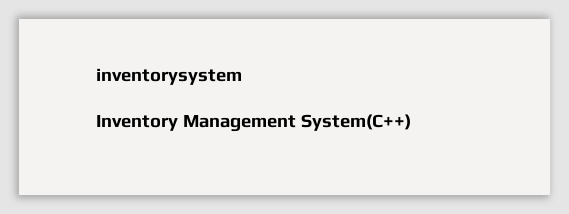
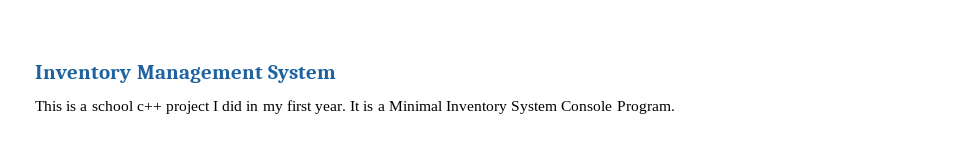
- inventorysystem
- Inventory Management System(C++)
+ Inventory Management System
+ This is a school c++ project I did in my first year. It is a Minimal Inventory System Console Program.

